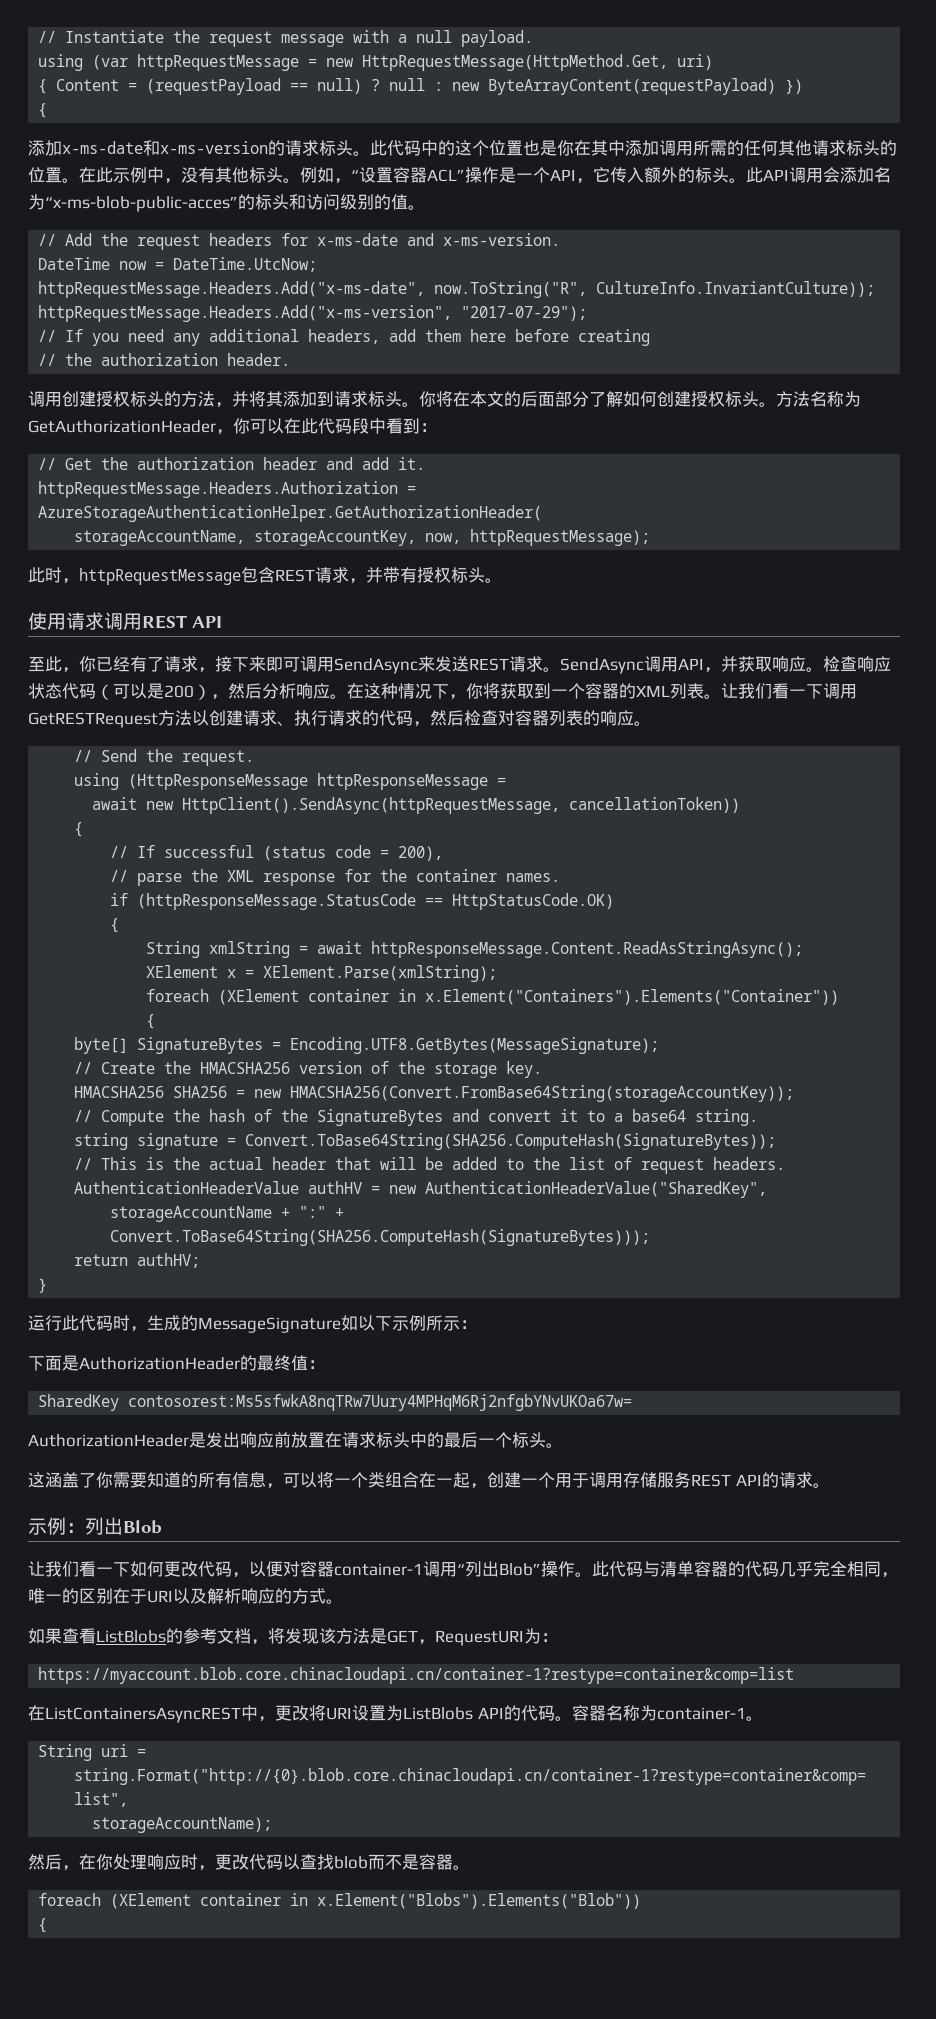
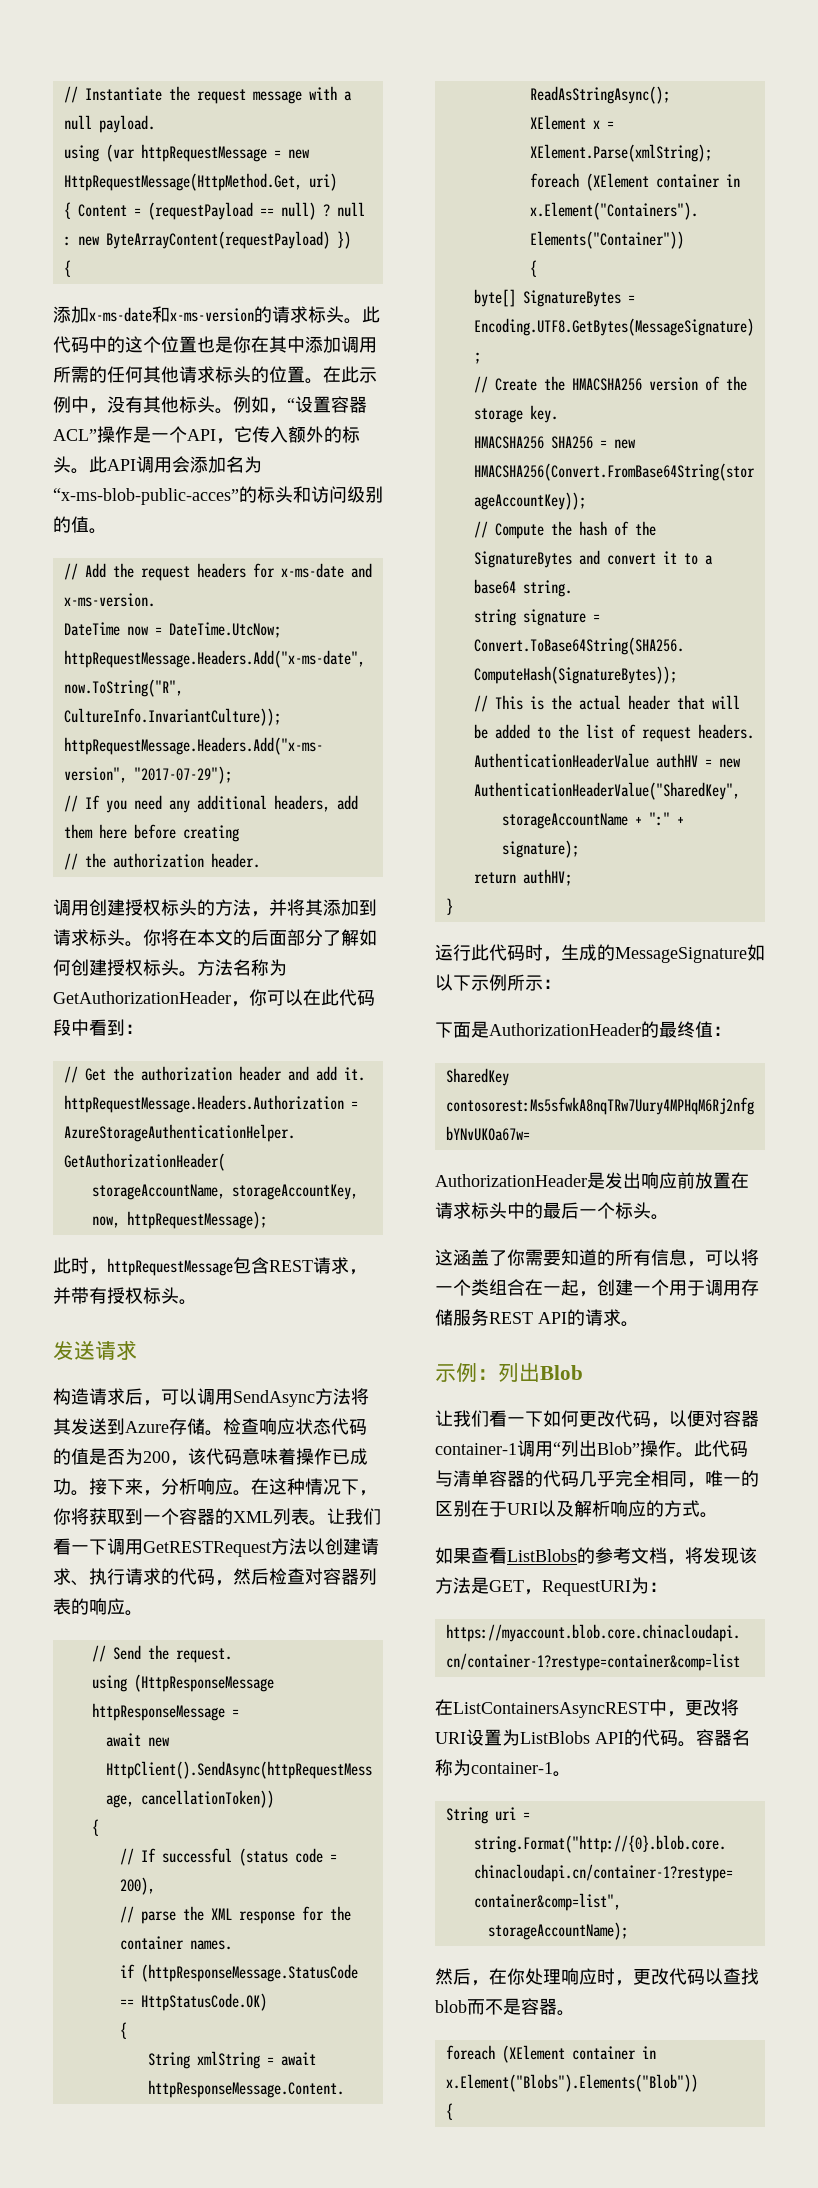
- 使用请求调用REST API
- 至此，你已经有了请求，接下来即可调用SendAsync来发送REST请求。SendAsync调用API，并获取响应。
+ 发送请求
+ 构造请求后，可以调用SendAsync方法将其发送到Azure存储。
- 检查响应状态代码（可以是200），然后分析响应。
+ 检查响应状态代码的值是否为200，该代码意味着操作已成功。接下来，分析响应。
- storageAccountName + ":" + Convert.ToBase64String(SHA256.ComputeHash(SignatureBytes)));
+ storageAccountName + ":" + signature);

